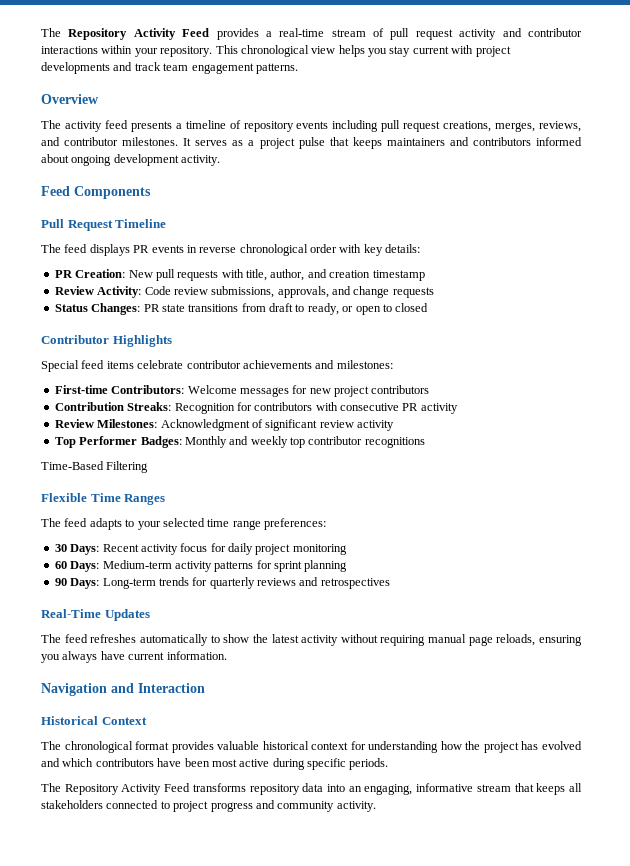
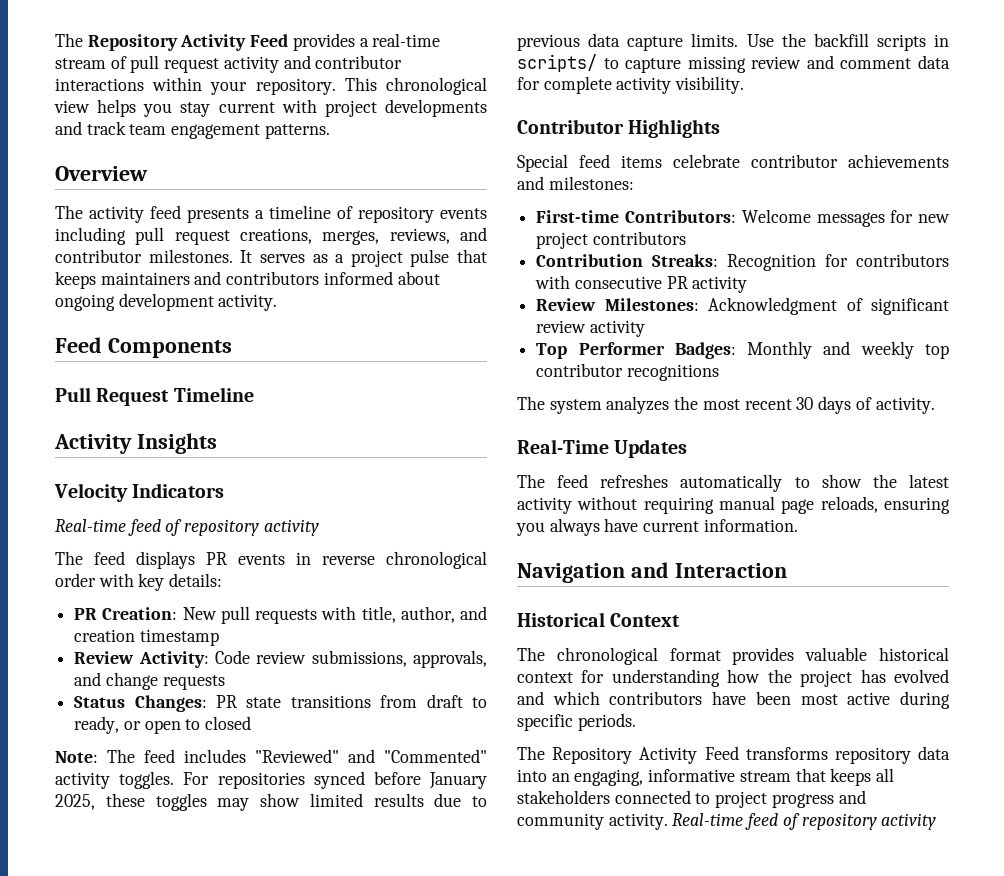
+ Activity Insights
+ Velocity Indicators
+ Real-time feed of repository activity
+ Note: The feed includes "Reviewed" and "Commented" activity toggles. For repositories synced before January 2025, these toggles may show limited results due to previous data capture limits. Use the backfill scripts in scripts/ to capture missing review and comment data for complete activity visibility.
- Time-Based Filtering
- Flexible Time Ranges
- The feed adapts to your selected time range preferences:
- 30 Days: Recent activity focus for daily project monitoring
- 60 Days: Medium-term activity patterns for sprint planning
- 90 Days: Long-term trends for quarterly reviews and retrospectives
+ The system analyzes the most recent 30 days of activity.
- The Repository Activity Feed transforms repository data into an engaging, informative stream that keeps all stakeholders connected to project progress and community activity.
+ The Repository Activity Feed transforms repository data into an engaging, informative stream that keeps all stakeholders connected to project progress and community activity. Real-time feed of repository activity

